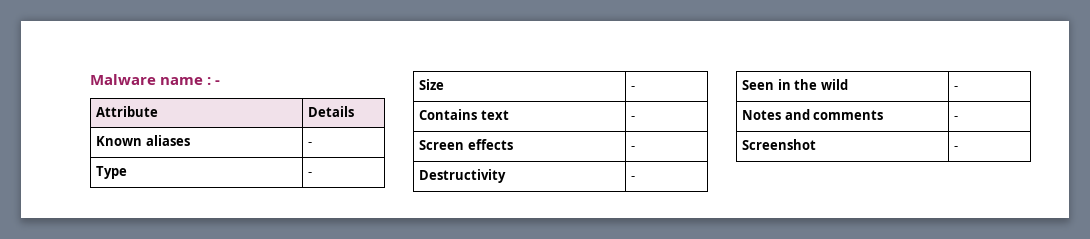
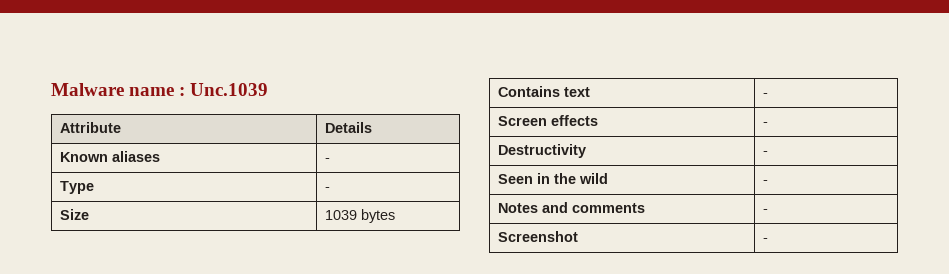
- Malware name : -
+ Malware name : Unc.1039
- Size | -
+ Size | 1039 bytes

